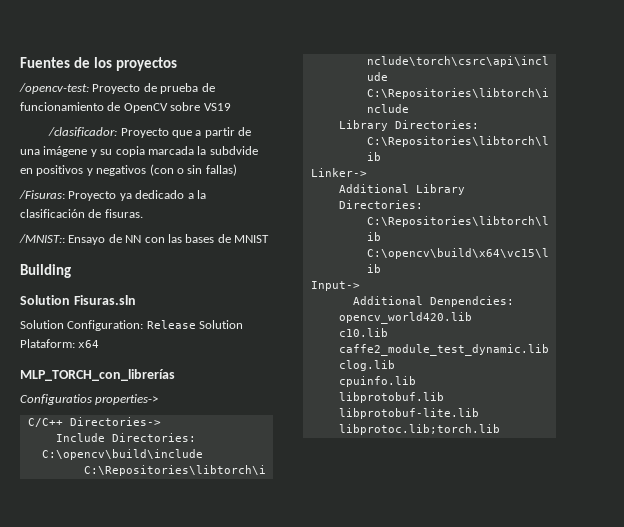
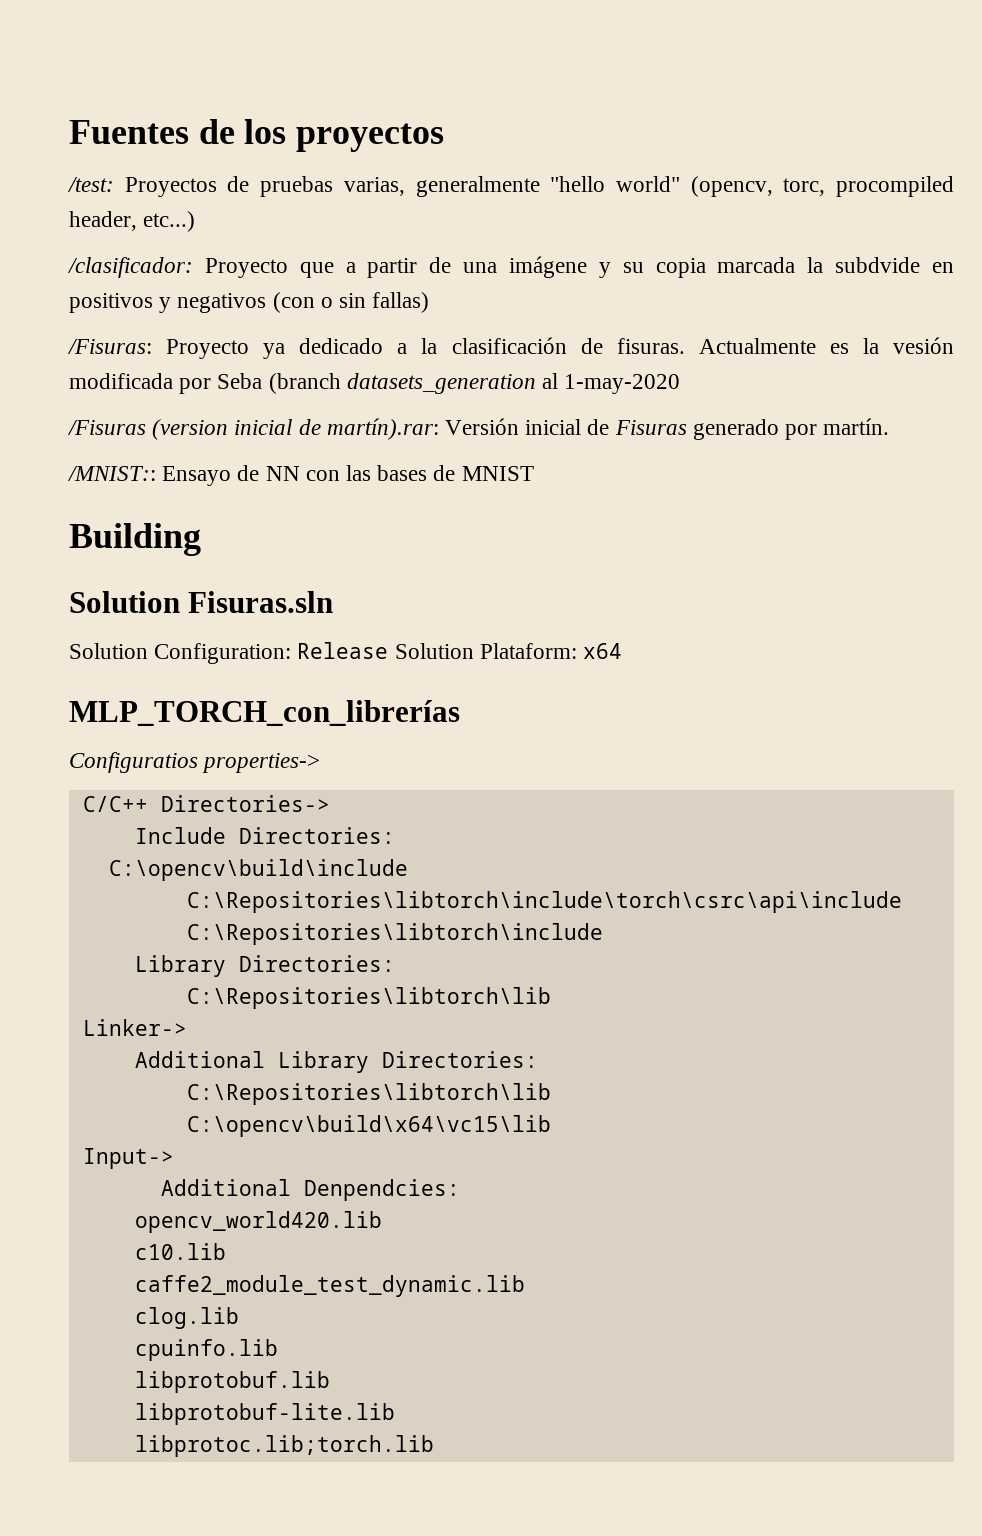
- /opencv-test: Proyecto de prueba de funcionamiento de OpenCV sobre VS19
+ /test: Proyectos de pruebas varias, generalmente "hello world" (opencv, torc, procompiled header, etc...)
+ Actualmente es la vesión modificada por Seba (branch datasets_generation al 1-may-2020
+ /Fisuras (version inicial de martín).rar: Versión inicial de Fisuras generado por martín.

